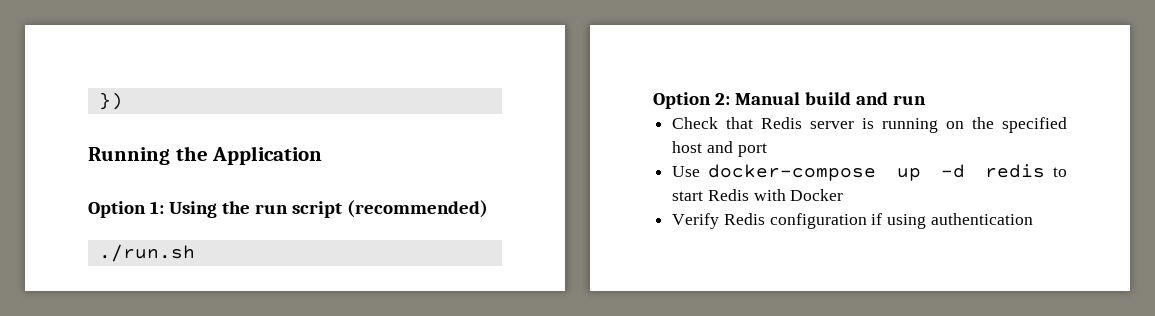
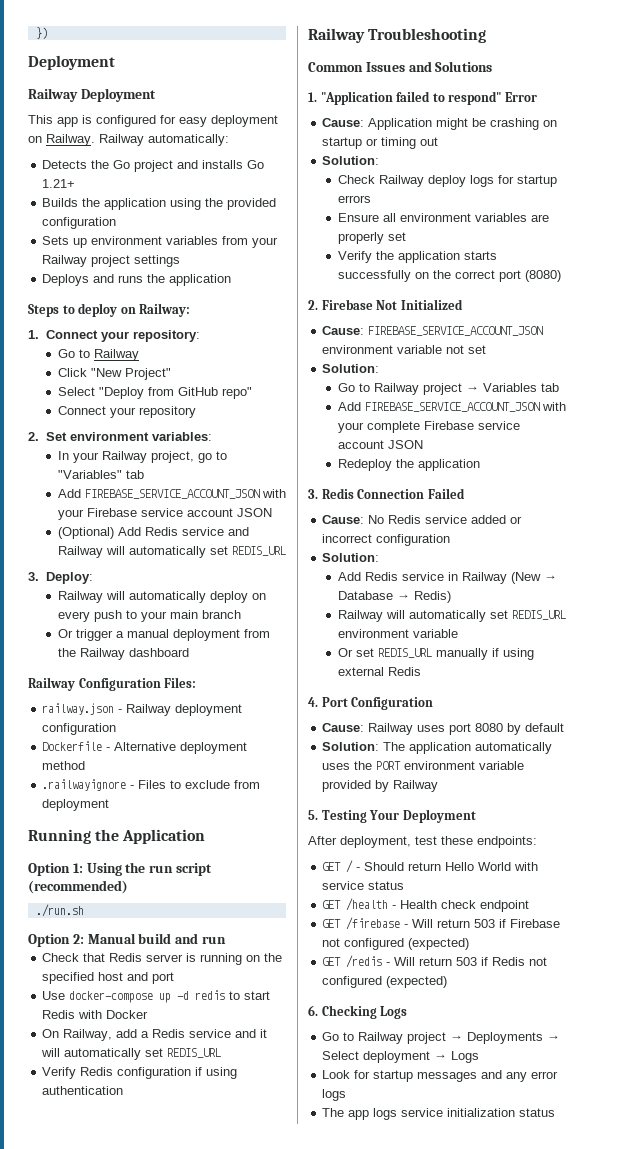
  })
+ Deployment
+ Railway Deployment
+ This app is configured for easy deployment on Railway. Railway automatically:
+ Detects the Go project and installs Go 1.21+
+ Builds the application using the provided configuration
+ Sets up environment variables from your Railway project settings
+ Deploys and runs the application
+ Steps to deploy on Railway:
+ 1. Connect your repository:
+ Go to Railway
+ Click "New Project"
+ Select "Deploy from GitHub repo"
+ Connect your repository
+ 2. Set environment variables:
+ In your Railway project, go to "Variables" tab
+ Add FIREBASE_SERVICE_ACCOUNT_JSON with your Firebase service account JSON
+ (Optional) Add Redis service and Railway will automatically set REDIS_URL
+ 3. Deploy:
+ Railway will automatically deploy on every push to your main branch
+ Or trigger a manual deployment from the Railway dashboard
+ Railway Configuration Files:
+ railway.json - Railway deployment configuration
+ Dockerfile - Alternative deployment method
+ .railwayignore - Files to exclude from deployment
+ On Railway, add a Redis service and it will automatically set REDIS_URL
+ Railway Troubleshooting
+ Common Issues and Solutions
+ 1. "Application failed to respond" Error
+ Cause: Application might be crashing on startup or timing out
+ Solution:
+ Check Railway deploy logs for startup errors
+ Ensure all environment variables are properly set
+ Verify the application starts successfully on the correct port (8080)
+ 2. Firebase Not Initialized
+ Cause: FIREBASE_SERVICE_ACCOUNT_JSON environment variable not set
+ Solution:
+ Go to Railway project → Variables tab
+ Add FIREBASE_SERVICE_ACCOUNT_JSON with your complete Firebase service account JSON
+ Redeploy the application
+ 3. Redis Connection Failed
+ Cause: No Redis service added or incorrect configuration
+ Solution:
+ Add Redis service in Railway (New → Database → Redis)
+ Railway will automatically set REDIS_URL environment variable
+ Or set REDIS_URL manually if using external Redis
+ 4. Port Configuration
+ Cause: Railway uses port 8080 by default
+ Solution: The application automatically uses the PORT environment variable provided by Railway
+ 5. Testing Your Deployment
+ After deployment, test these endpoints:
+ GET / - Should return Hello World with service status
+ GET /health - Health check endpoint
+ GET /firebase - Will return 503 if Firebase not configured (expected)
+ GET /redis - Will return 503 if Redis not configured (expected)
+ 6. Checking Logs
+ Go to Railway project → Deployments → Select deployment → Logs
+ Look for startup messages and any error logs
+ The app logs service initialization status

